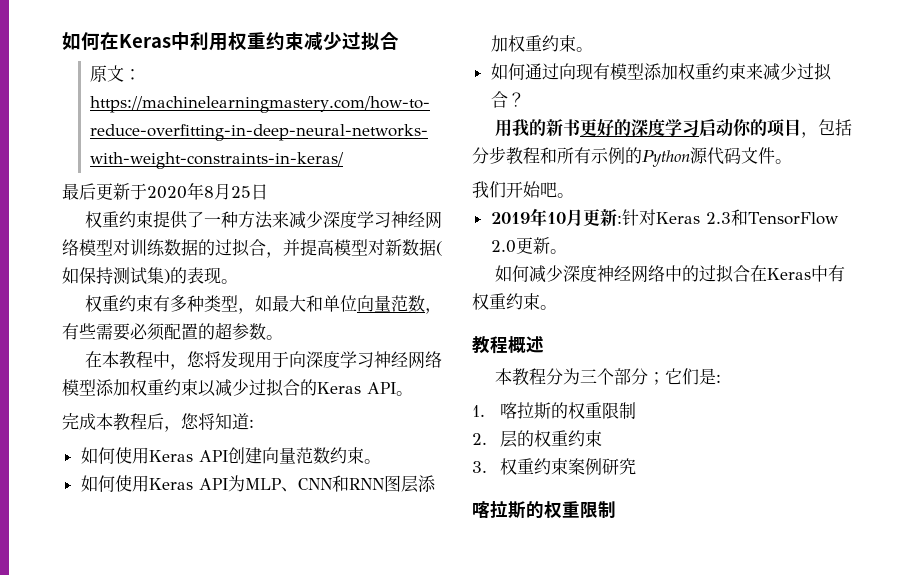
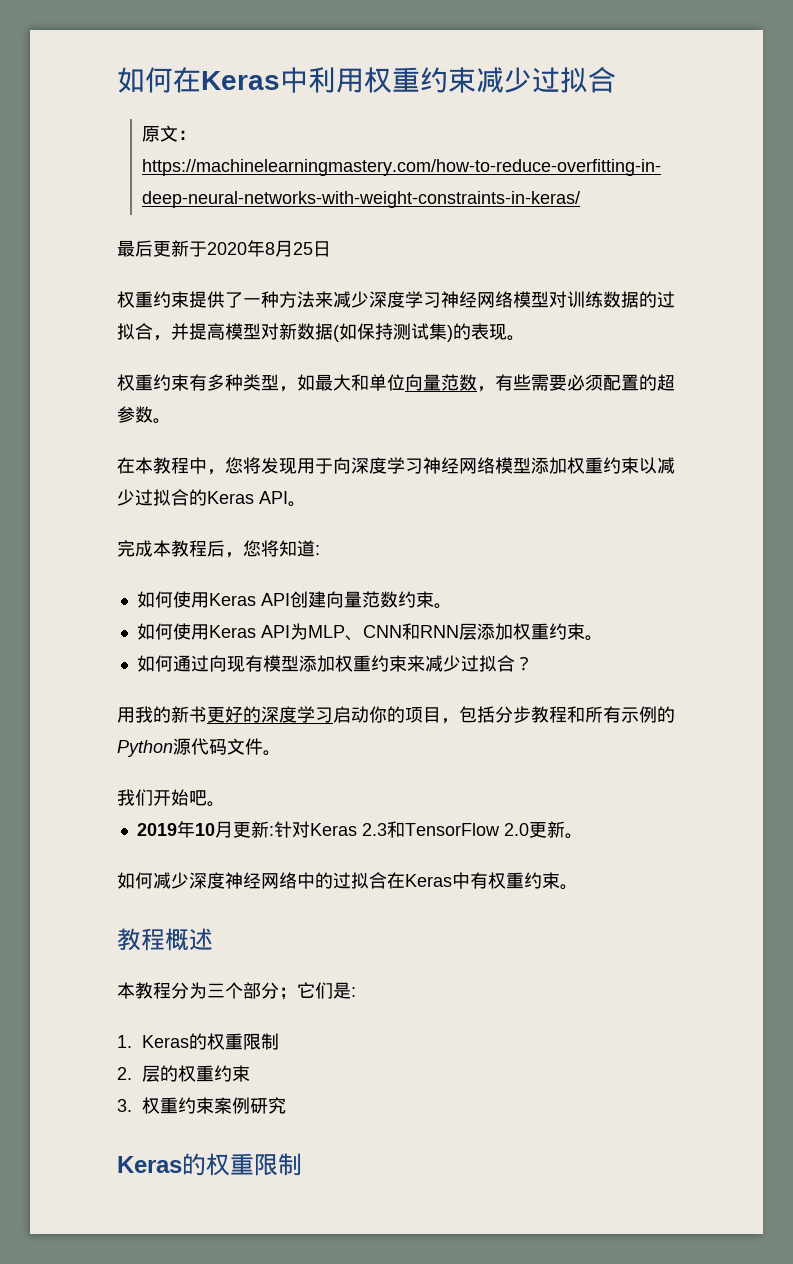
- 如何使用Keras API为MLP、CNN和RNN图层添加权重约束。
+ 如何使用Keras API为MLP、CNN和RNN层添加权重约束。
- 1.喀拉斯的权重限制
+ 1. Keras的权重限制
  3.权重约束案例研究
- 喀拉斯的权重限制
+ Keras的权重限制

